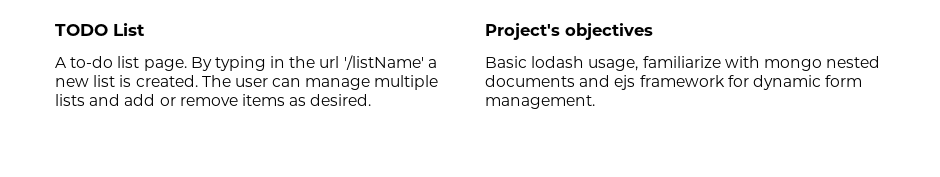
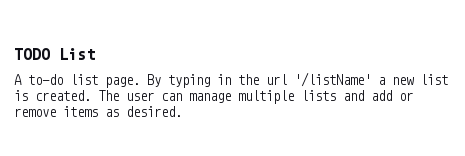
- Project's objectives
- Basic lodash usage, familiarize with mongo nested documents and ejs framework for dynamic form management.

